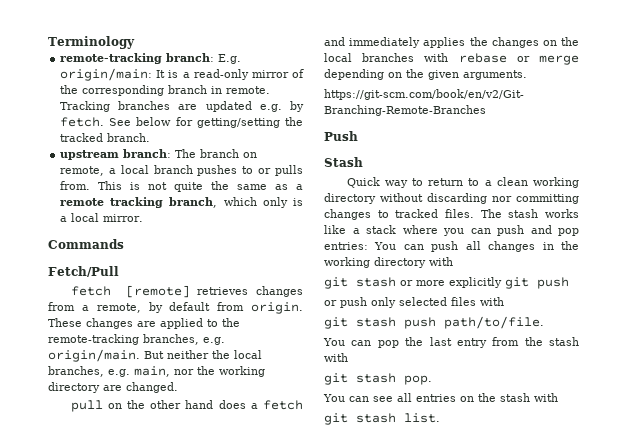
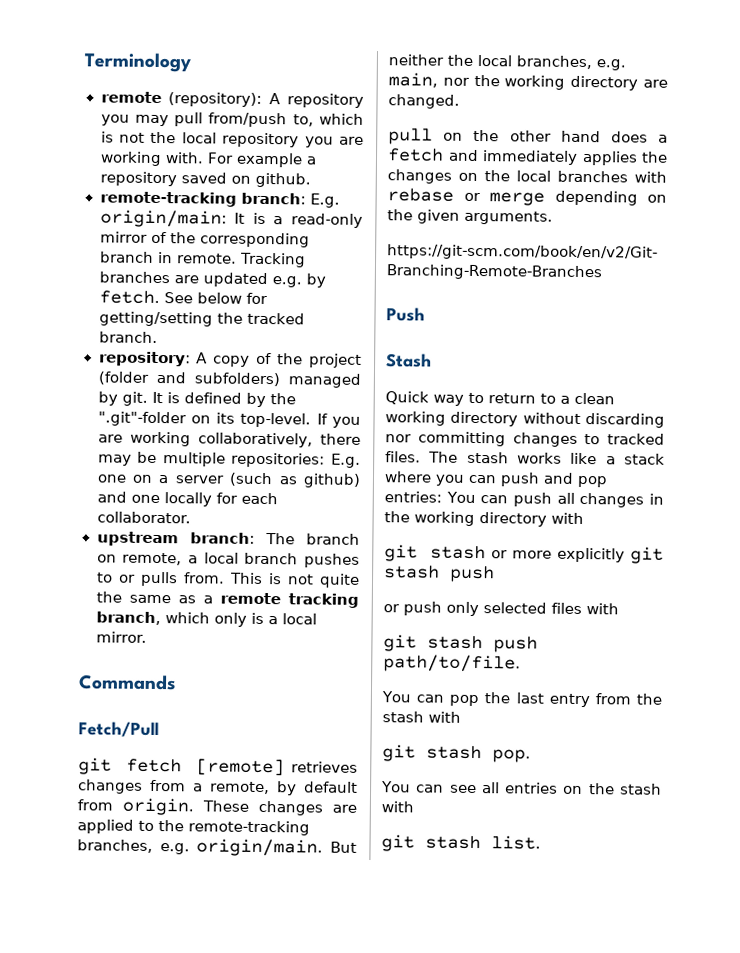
+ remote (repository): A repository you may pull from/push to, which is not the local repository you are working with. For example a repository saved on github.
+ repository: A copy of the project (folder and subfolders) managed by git. It is defined by the ".git"-folder on its top-level. If you are working collaboratively, there may be multiple repositories: E.g. one on a server (such as github) and one locally for each collaborator.
- fetch [remote] retrieves changes from a remote, by default from origin.
+ git fetch [remote] retrieves changes from a remote, by default from origin.
- git stash or more explicitly git push
+ git stash or more explicitly git stash push

